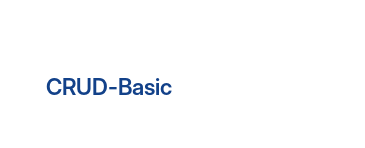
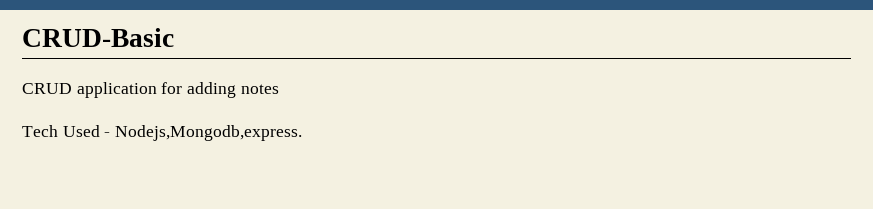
+ CRUD application for adding notes
+ Tech Used - Nodejs,Mongodb,express.

